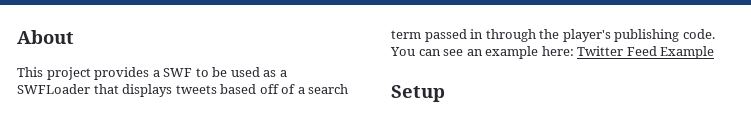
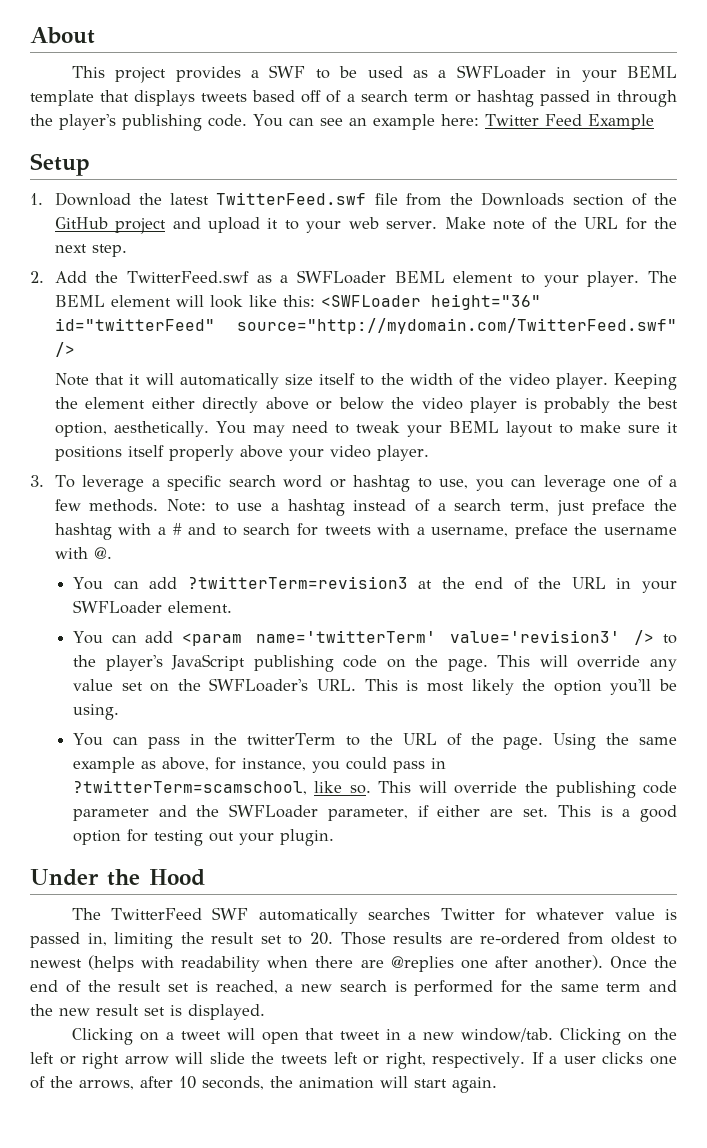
- This project provides a SWF to be used as a SWFLoader that displays tweets based off of a search term passed in through the player's publishing code.
+ This project provides a SWF to be used as a SWFLoader in your BEML template that displays tweets based off of a search term or hashtag passed in through the player's publishing code.
+ 1. Download the latest TwitterFeed.swf file from the Downloads section of the GitHub project and upload it to your web server. Make note of the URL for the next step.
+ 2. Add the TwitterFeed.swf as a SWFLoader BEML element to your player. The BEML element will look like this: <SWFLoader height="36" id="twitterFeed" source="http://mydomain.com/TwitterFeed.swf" />
+ Note that it will automatically size itself to the width of the video player. Keeping the element either directly above or below the video player is probably the best option, aesthetically. You may need to tweak your BEML layout to make sure it positions itself properly above your video player.
+ 3. To leverage a specific search word or hashtag to use, you can leverage one of a few methods. Note: to use a hashtag instead of a search term, just preface the hashtag with a # and to search for tweets with a username, preface the username with @.
+ You can add ?twitterTerm=revision3 at the end of the URL in your SWFLoader element.
+ You can add <param name='twitterTerm' value='revision3' /> to the player's JavaScript publishing code on the page. This will override any value set on the SWFLoader's URL. This is most likely the option you'll be using.
+ You can pass in the twitterTerm to the URL of the page. Using the same example as above, for instance, you could pass in ?twitterTerm=scamschool, like so. This will override the publishing code parameter and the SWFLoader parameter, if either are set. This is a good option for testing out your plugin.
+ Under the Hood
+ The TwitterFeed SWF automatically searches Twitter for whatever value is passed in, limiting the result set to 20. Those results are re-ordered from oldest to newest (helps with readability when there are @replies one after another). Once the end of the result set is reached, a new search is performed for the same term and the new result set is displayed.
+ Clicking on a tweet will open that tweet in a new window/tab. Clicking on the left or right arrow will slide the tweets left or right, respectively. If a user clicks one of the arrows, after 10 seconds, the animation will start again.

